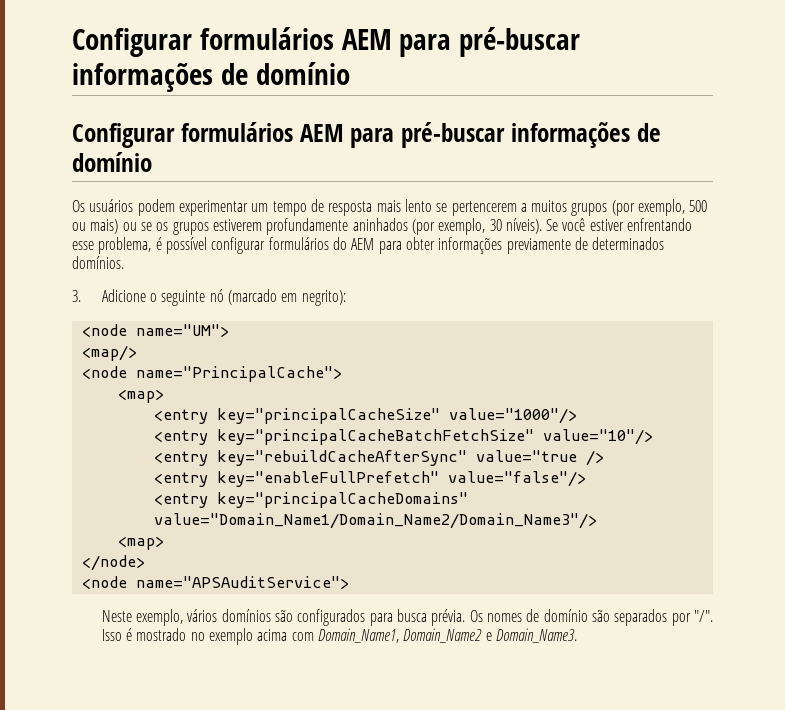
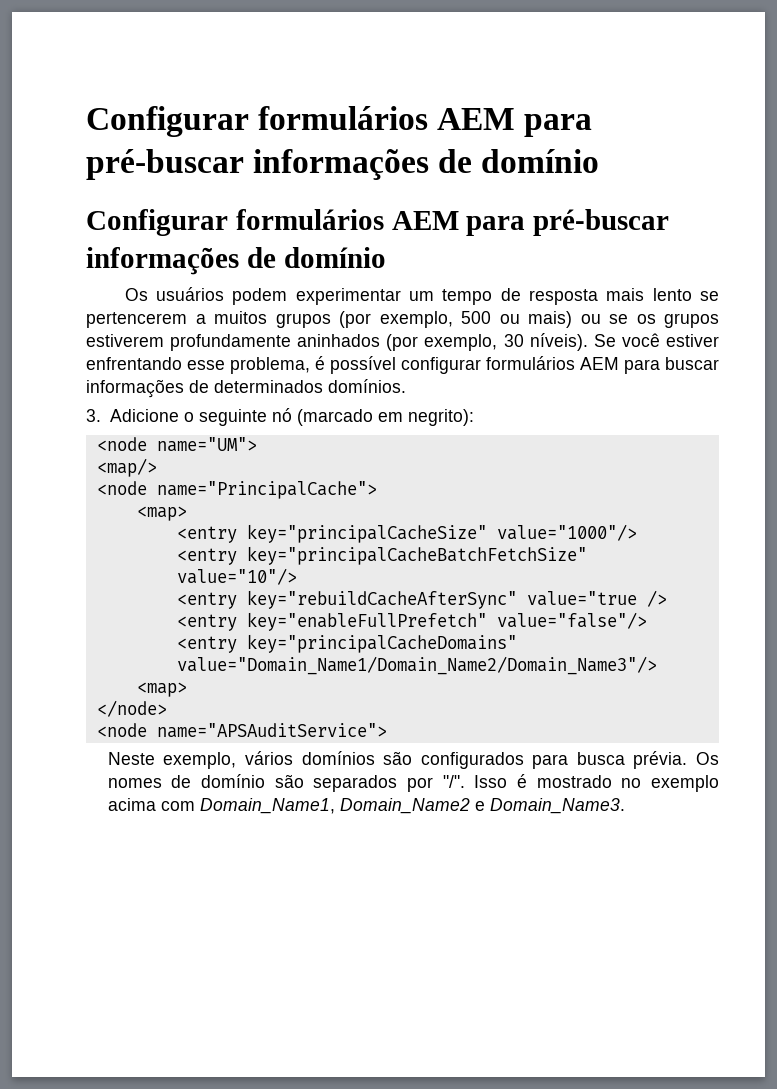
- Se você estiver enfrentando esse problema, é possível configurar formulários do AEM para obter informações previamente de determinados domínios.
+ Se você estiver enfrentando esse problema, é possível configurar formulários AEM para buscar informações de determinados domínios.

